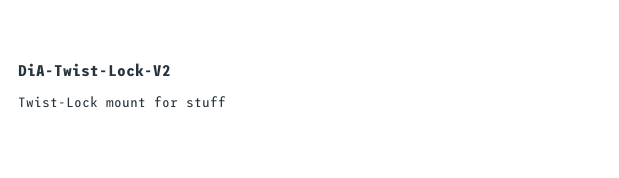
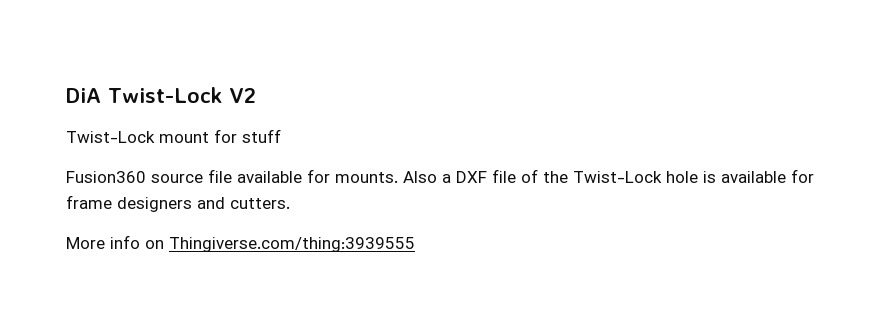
- DiA-Twist-Lock-V2
+ DiA Twist-Lock V2
+ Fusion360 source file available for mounts. Also a DXF file of the Twist-Lock hole is available for frame designers and cutters.
+ More info on Thingiverse.com/thing:3939555

